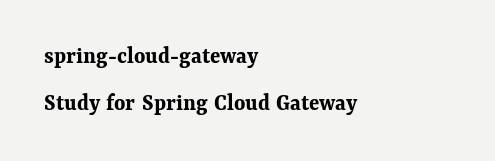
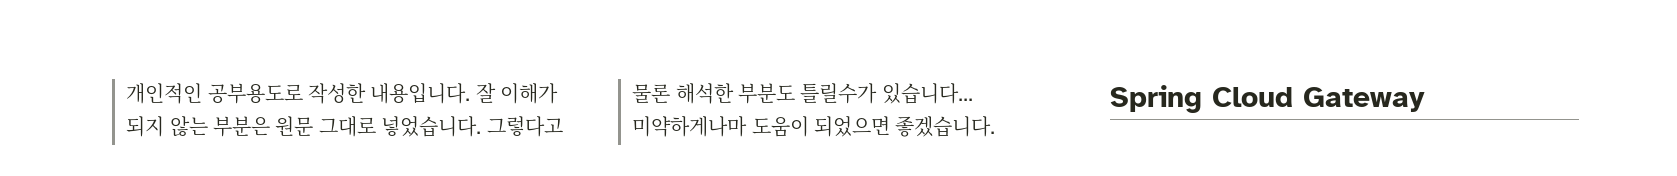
- spring-cloud-gateway
- Study for Spring Cloud Gateway
+ 개인적인 공부용도로 작성한 내용입니다. 잘 이해가 되지 않는 부분은 원문 그대로 넣었습니다. 그렇다고 물론 해석한 부분도 틀릴수가 있습니다... 미약하게나마 도움이 되었으면 좋겠습니다.
+ Spring Cloud Gateway

